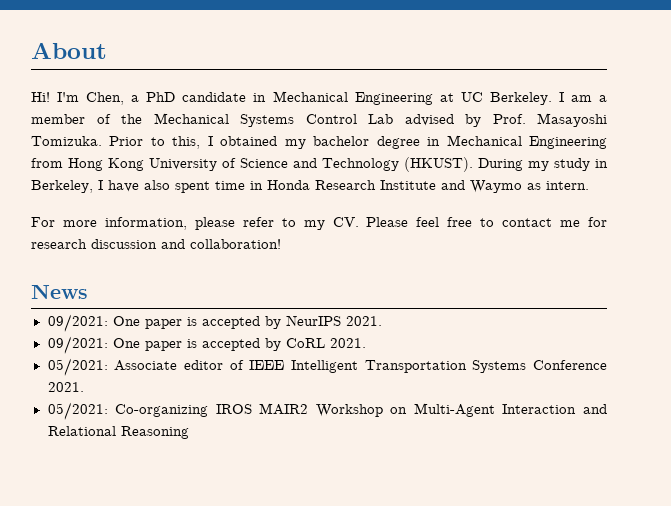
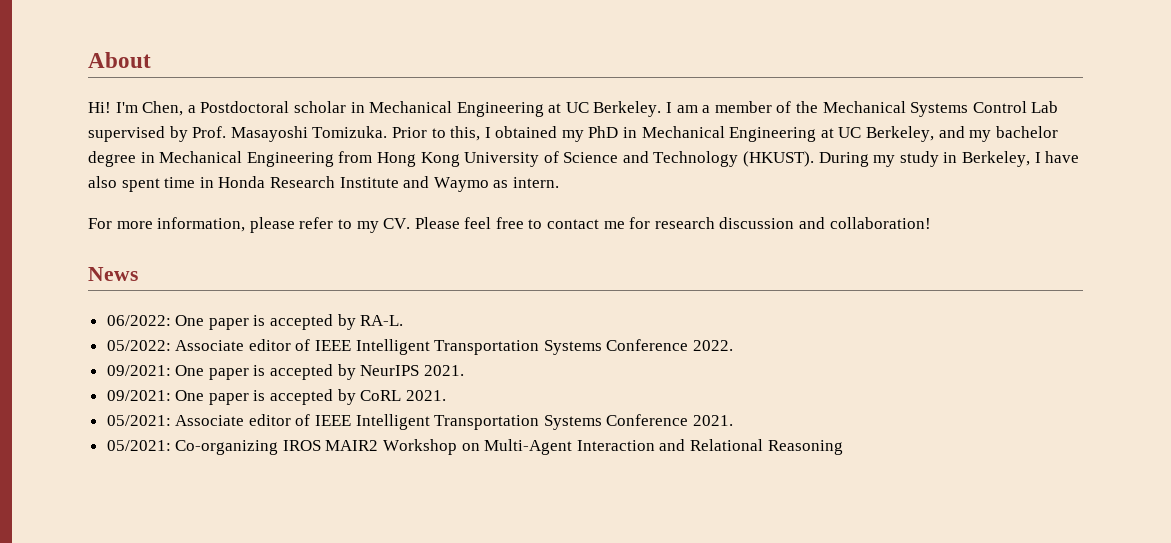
- I'm Chen, a PhD candidate in Mechanical Engineering at UC Berkeley.
+ I'm Chen, a Postdoctoral scholar in Mechanical Engineering at UC Berkeley.
- I am a member of the Mechanical Systems Control Lab advised by Prof. Masayoshi Tomizuka.
+ I am a member of the Mechanical Systems Control Lab supervised by Prof. Masayoshi Tomizuka.
- Prior to this, I obtained my bachelor degree in Mechanical Engineering from Hong Kong University of Science and Technology (HKUST).
+ Prior to this, I obtained my PhD in Mechanical Engineering at UC Berkeley, and my bachelor degree in Mechanical Engineering from Hong Kong University of Science and Technology (HKUST).
+ 06/2022: One paper is accepted by RA-L.
+ 05/2022: Associate editor of IEEE Intelligent Transportation Systems Conference 2022.

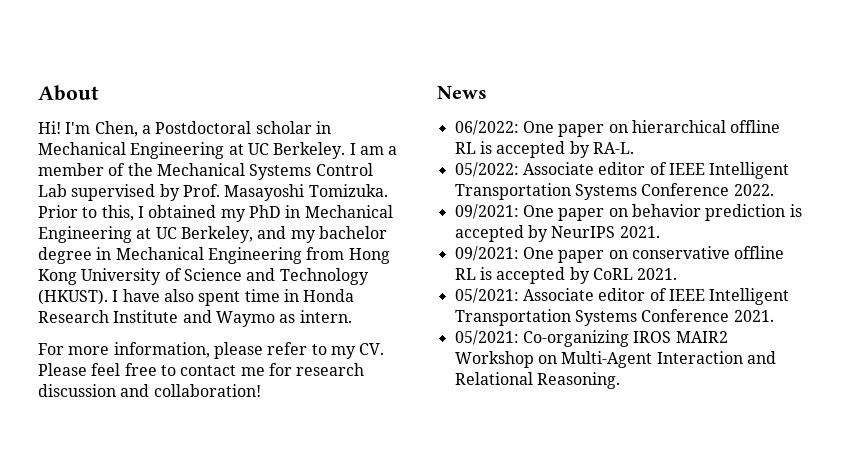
- During my study in Berkeley, I have also spent time in Honda Research Institute and Waymo as intern.
+ I have also spent time in Honda Research Institute and Waymo as intern.
- 06/2022: One paper is accepted by RA-L.
+ 06/2022: One paper on hierarchical offline RL is accepted by RA-L.
- 09/2021: One paper is accepted by NeurIPS 2021.
+ 09/2021: One paper on behavior prediction is accepted by NeurIPS 2021.
- 09/2021: One paper is accepted by CoRL 2021.
+ 09/2021: One paper on conservative offline RL is accepted by CoRL 2021.
- 05/2021: Co-organizing IROS MAIR2 Workshop on Multi-Agent Interaction and Relational Reasoning
+ 05/2021: Co-organizing IROS MAIR2 Workshop on Multi-Agent Interaction and Relational Reasoning.

